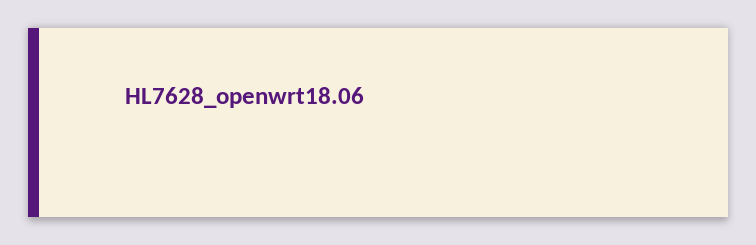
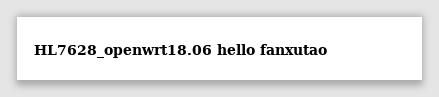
- HL7628_openwrt18.06
+ HL7628_openwrt18.06 hello fanxutao

